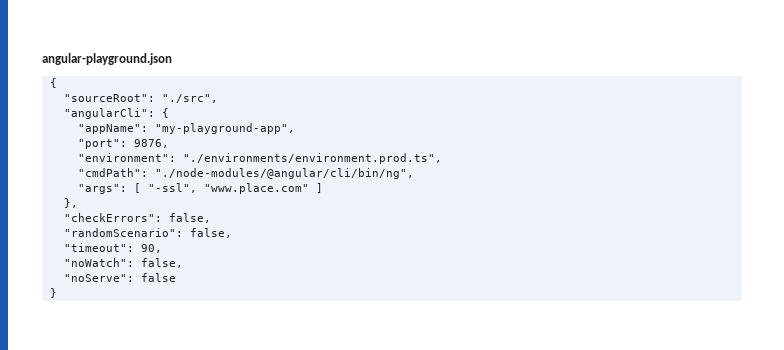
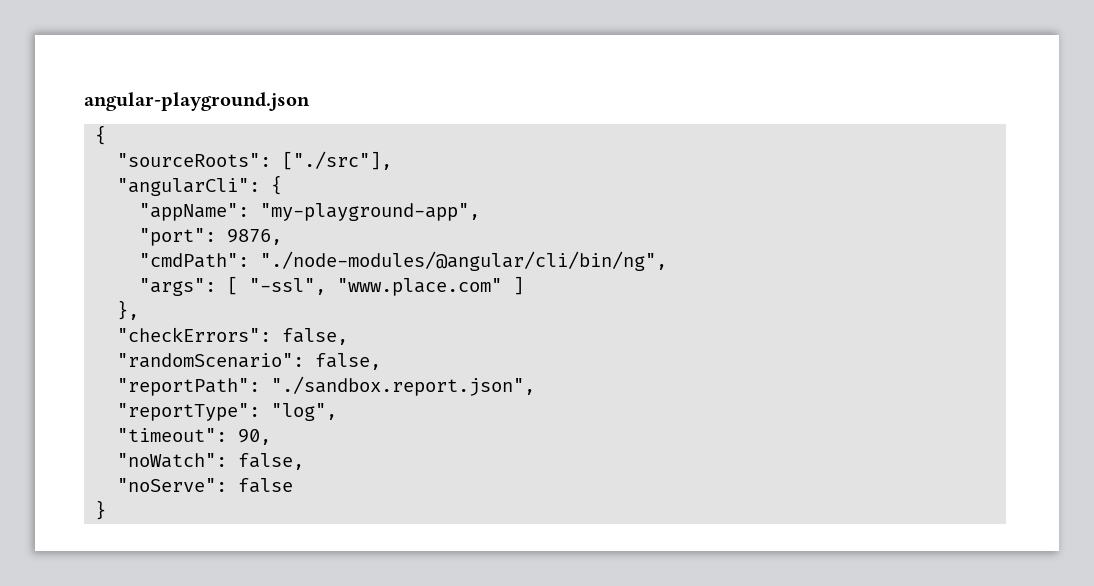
- "sourceRoot": "./src",
+ "sourceRoots": ["./src"],
- "environment": "./environments/environment.prod.ts",
+ "reportPath": "./sandbox.report.json",
+ "reportType": "log",

